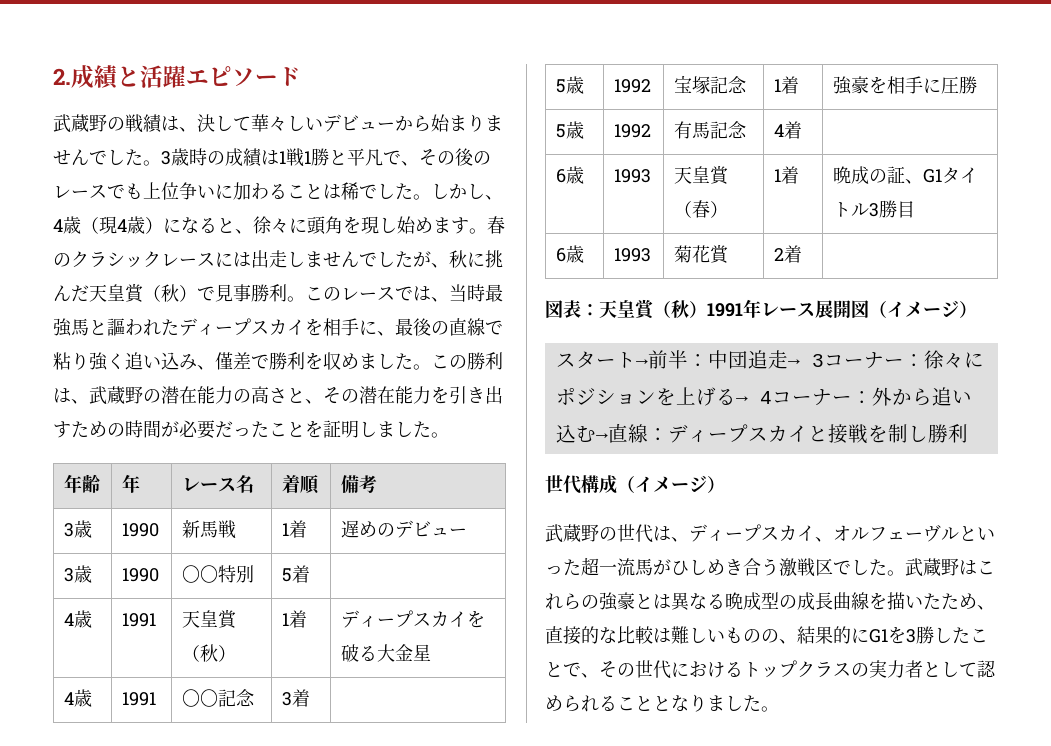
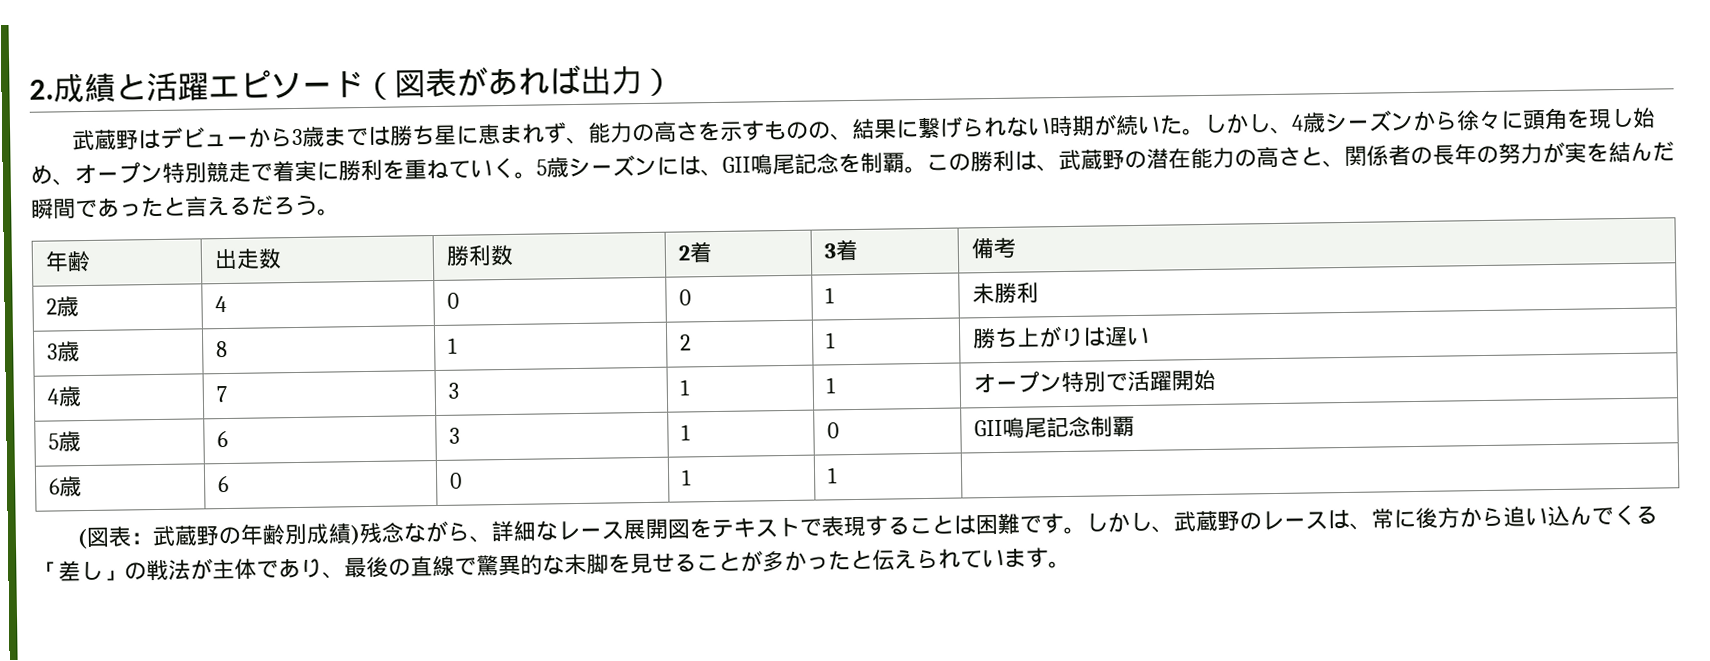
- 2.成績と活躍エピソード
- 武蔵野の戦績は、決して華々しいデビューから始まりませんでした。3歳時の成績は1戦1勝と平凡で、その後のレースでも上位争いに加わることは稀でした。
+ 2.成績と活躍エピソード（図表があれば出力）
+ 武蔵野はデビューから3歳までは勝ち星に恵まれず、能力の高さを示すものの、結果に繋げられない時期が続いた。
- しかし、4歳（現4歳）になると、徐々に頭角を現し始めます。春のクラシックレースには出走しませんでしたが、秋に挑んだ天皇賞（秋）で見事勝利。このレースでは、当時最強馬と謳われたディープスカイを相手に、最後の直線で粘り強く追い込み、僅差で勝利を収めました。
+ しかし、4歳シーズンから徐々に頭角を現し始め、オープン特別競走で着実に勝利を重ねていく。5歳シーズンには、GII鳴尾記念を制覇。
- この勝利は、武蔵野の潜在能力の高さと、その潜在能力を引き出すための時間が必要だったことを証明しました。
- 年齢 | 年 | レース名 | 着順 | 備考
+ この勝利は、武蔵野の潜在能力の高さと、関係者の長年の努力が実を結んだ瞬間であったと言えるだろう。
+ 年齢 | 出走数 | 勝利数 | 2着 | 3着 | 備考
- 3歳 | 1990 | 新馬戦 | 1着 | 遅めのデビュー
- 3歳 | 1990 | 〇〇特別 | 5着 |
- 4歳 | 1991 | 天皇賞（秋） | 1着 | ディープスカイを破る大金星
- 4歳 | 1991 | 〇〇記念 | 3着 |
- 5歳 | 1992 | 宝塚記念 | 1着 | 強豪を相手に圧勝
- 5歳 | 1992 | 有馬記念 | 4着 |
- 6歳 | 1993 | 天皇賞（春） | 1着 | 晩成の証、G1タイトル3勝目
- 6歳 | 1993 | 菊花賞 | 2着 |
- 図表：天皇賞（秋）1991年レース展開図（イメージ）
- スタート→前半：中団追走→ 3コーナー：徐々にポジションを上げる→ 4コーナー：外から追い込む→直線：ディープスカイと接戦を制し勝利
- 世代構成（イメージ）
- 武蔵野の世代は、ディープスカイ、オルフェーヴルといった超一流馬がひしめき合う激戦区でした。武蔵野はこれらの強豪とは異なる晩成型の成長曲線を描いたため、直接的な比較は難しいものの、結果的にG1を3勝したことで、その世代におけるトップクラスの実力者として認められることとなりました。
+ 2歳 | 4 | 0 | 0 | 1 | 未勝利
+ 3歳 | 8 | 1 | 2 | 1 | 勝ち上がりは遅い
+ 4歳 | 7 | 3 | 1 | 1 | オープン特別で活躍開始
+ 5歳 | 6 | 3 | 1 | 0 | GII鳴尾記念制覇
+ 6歳 | 6 | 0 | 1 | 1 |
+ (図表：武蔵野の年齢別成績)残念ながら、詳細なレース展開図をテキストで表現することは困難です。しかし、武蔵野のレースは、常に後方から追い込んでくる「差し」の戦法が主体であり、最後の直線で驚異的な末脚を見せることが多かったと伝えられています。

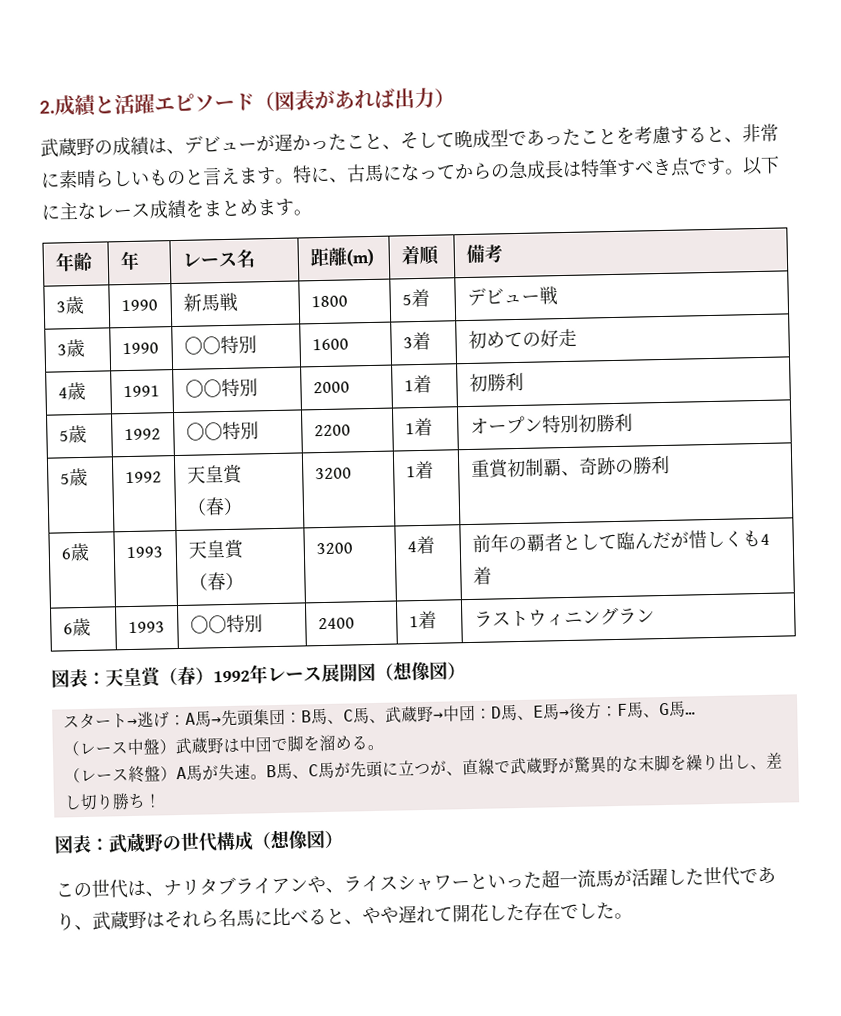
- 武蔵野はデビューから3歳までは勝ち星に恵まれず、能力の高さを示すものの、結果に繋げられない時期が続いた。しかし、4歳シーズンから徐々に頭角を現し始め、オープン特別競走で着実に勝利を重ねていく。5歳シーズンには、GII鳴尾記念を制覇。この勝利は、武蔵野の潜在能力の高さと、関係者の長年の努力が実を結んだ瞬間であったと言えるだろう。
- 年齢 | 出走数 | 勝利数 | 2着 | 3着 | 備考
- 2歳 | 4 | 0 | 0 | 1 | 未勝利
- 3歳 | 8 | 1 | 2 | 1 | 勝ち上がりは遅い
- 4歳 | 7 | 3 | 1 | 1 | オープン特別で活躍開始
- 5歳 | 6 | 3 | 1 | 0 | GII鳴尾記念制覇
- 6歳 | 6 | 0 | 1 | 1 |
- (図表：武蔵野の年齢別成績)残念ながら、詳細なレース展開図をテキストで表現することは困難です。しかし、武蔵野のレースは、常に後方から追い込んでくる「差し」の戦法が主体であり、最後の直線で驚異的な末脚を見せることが多かったと伝えられています。
+ 武蔵野の成績は、デビューが遅かったこと、そして晩成型であったことを考慮すると、非常に素晴らしいものと言えます。特に、古馬になってからの急成長は特筆すべき点です。以下に主なレース成績をまとめます。
+ 年齢 | 年 | レース名 | 距離(m) | 着順 | 備考
+ 3歳 | 1990 | 新馬戦 | 1800 | 5着 | デビュー戦
+ 3歳 | 1990 | 〇〇特別 | 1600 | 3着 | 初めての好走
+ 4歳 | 1991 | 〇〇特別 | 2000 | 1着 | 初勝利
+ 5歳 | 1992 | 〇〇特別 | 2200 | 1着 | オープン特別初勝利
+ 5歳 | 1992 | 天皇賞（春） | 3200 | 1着 | 重賞初制覇、奇跡の勝利
+ 6歳 | 1993 | 天皇賞（春） | 3200 | 4着 | 前年の覇者として臨んだが惜しくも4着
+ 6歳 | 1993 | 〇〇特別 | 2400 | 1着 | ラストウィニングラン
+ 図表：天皇賞（春）1992年レース展開図（想像図）
+ スタート→逃げ：A馬→先頭集団：B馬、C馬、武蔵野→中団：D馬、E馬→後方：F馬、G馬…
+ （レース中盤）武蔵野は中団で脚を溜める。
+ （レース終盤）A馬が失速。B馬、C馬が先頭に立つが、直線で武蔵野が驚異的な末脚を繰り出し、差し切り勝ち！
+ 図表：武蔵野の世代構成（想像図）
+ この世代は、ナリタブライアンや、ライスシャワーといった超一流馬が活躍した世代であり、武蔵野はそれら名馬に比べると、やや遅れて開花した存在でした。

